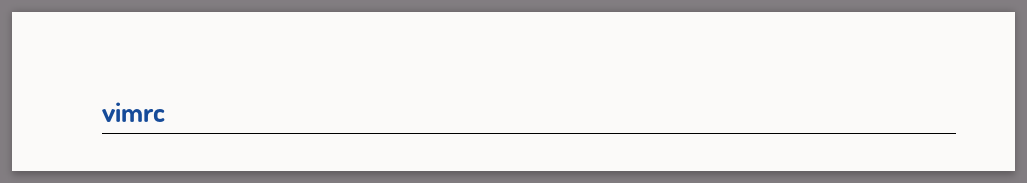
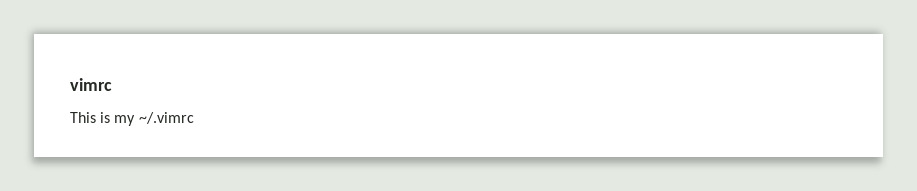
+ This is my ~/.vimrc

